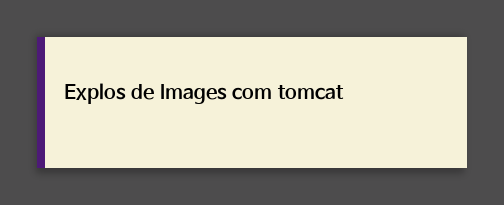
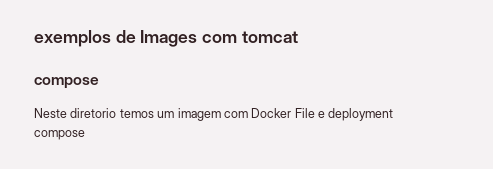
- Explos de Images com tomcat
+ exemplos de Images com tomcat
+ compose
+ Neste diretorio temos um imagem com Docker File e deployment compose

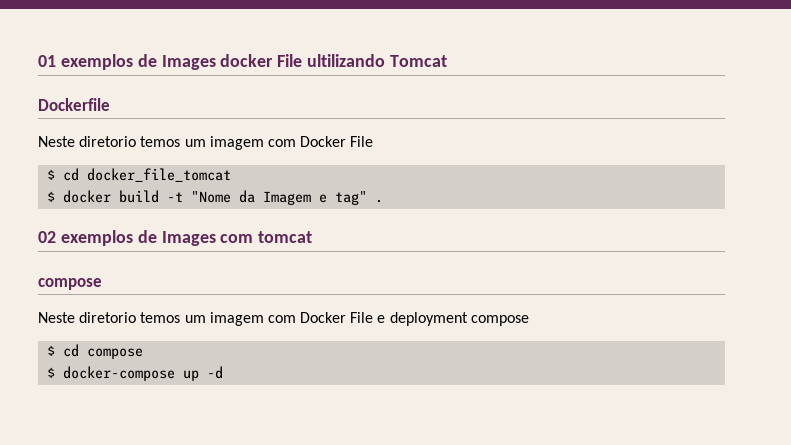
- exemplos de Images com tomcat
+ 01 exemplos de Images docker File ultilizando Tomcat
+ Dockerfile
+ Neste diretorio temos um imagem com Docker File
+ $ cd docker_file_tomcat
+ $ docker build -t "Nome da Imagem e tag" .
+ 02 exemplos de Images com tomcat
+ $ cd compose
+ $ docker-compose up -d

